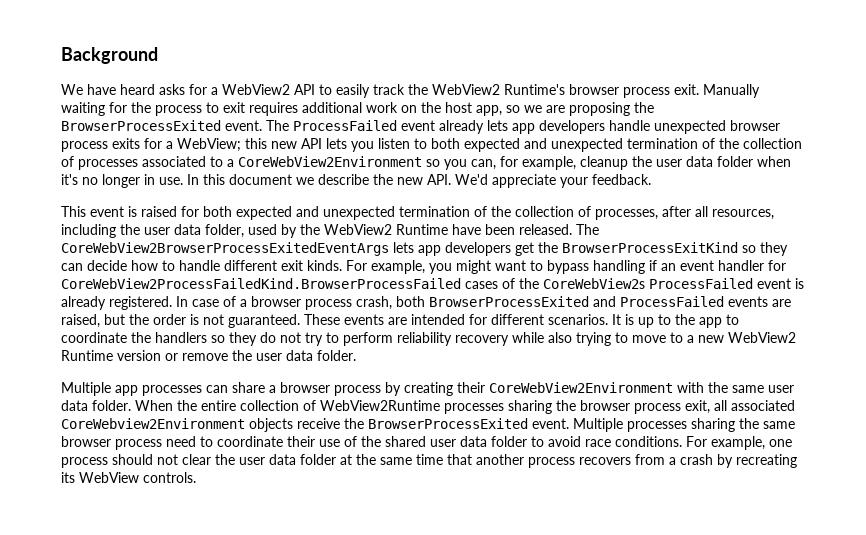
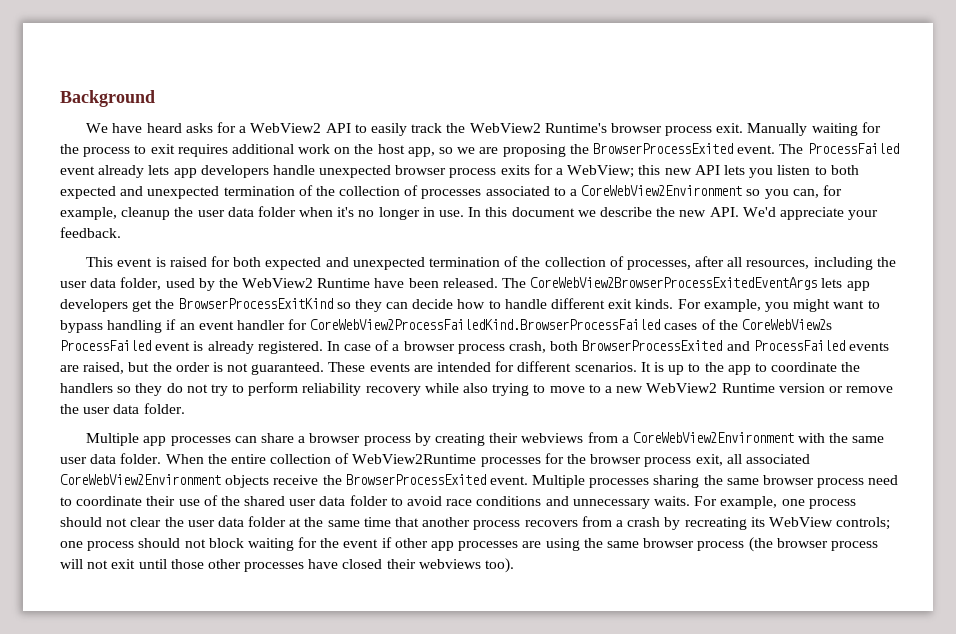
- Multiple app processes can share a browser process by creating their CoreWebView2Environment with the same user data folder.
+ Multiple app processes can share a browser process by creating their webviews from a CoreWebView2Environment with the same user data folder.
- When the entire collection of WebView2Runtime processes sharing the browser process exit, all associated CoreWebview2Environment objects receive the BrowserProcessExited event.
+ When the entire collection of WebView2Runtime processes for the browser process exit, all associated CoreWebView2Environment objects receive the BrowserProcessExited event.
- Multiple processes sharing the same browser process need to coordinate their use of the shared user data folder to avoid race conditions.
+ Multiple processes sharing the same browser process need to coordinate their use of the shared user data folder to avoid race conditions and unnecessary waits.
- For example, one process should not clear the user data folder at the same time that another process recovers from a crash by recreating its WebView controls.
+ For example, one process should not clear the user data folder at the same time that another process recovers from a crash by recreating its WebView controls; one process should not block waiting for the event if other app processes are using the same browser process (the browser process will not exit until those other processes have closed their webviews too).

